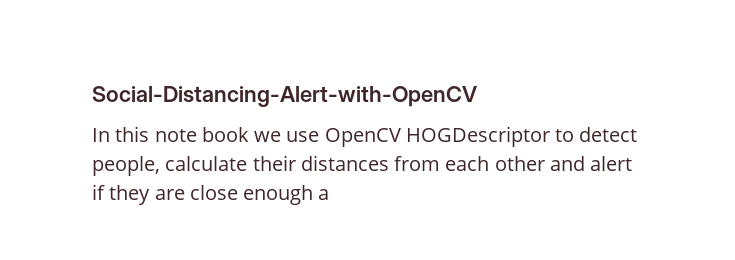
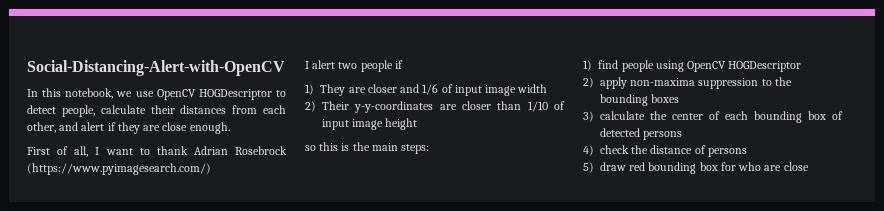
- In this note book we use OpenCV HOGDescriptor to detect people, calculate their distances from each other and alert if they are close enough a
+ In this notebook, we use OpenCV HOGDescriptor to detect people, calculate their distances from each other, and alert if they are close enough.
+ First of all, I want to thank Adrian Rosebrock (https://www.pyimagesearch.com/)
+ I alert two people if
+ 1) They are closer and 1/6 of input image width
+ 2) Their y-y-coordinates are closer than 1/10 of input image height
+ so this is the main steps:
+ 1) find people using OpenCV HOGDescriptor
+ 2) apply non-maxima suppression to the bounding boxes
+ 3) calculate the center of each bounding box of detected persons
+ 4) check the distance of persons
+ 5) draw red bounding box for who are close

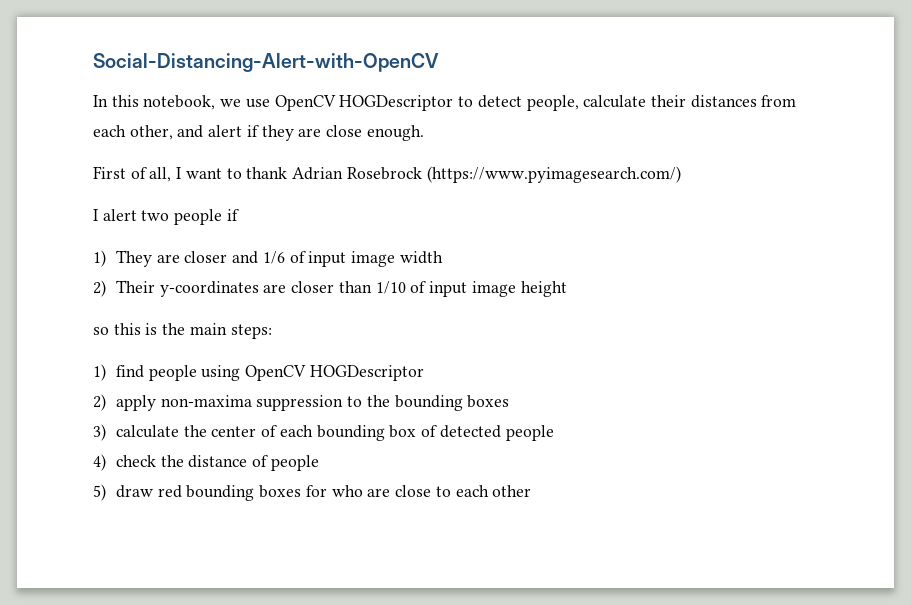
- 2) Their y-y-coordinates are closer than 1/10 of input image height
+ 2) Their y-coordinates are closer than 1/10 of input image height
- 3) calculate the center of each bounding box of detected persons
+ 3) calculate the center of each bounding box of detected people
- 4) check the distance of persons
+ 4) check the distance of people
- 5) draw red bounding box for who are close
+ 5) draw red bounding boxes for who are close to each other

